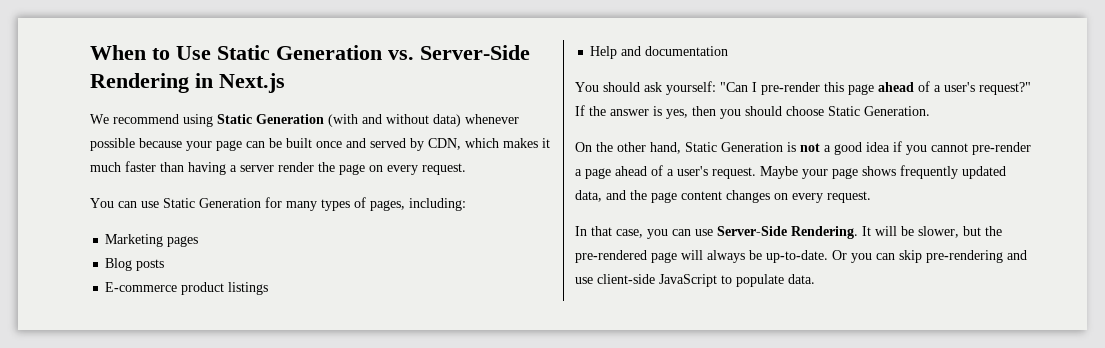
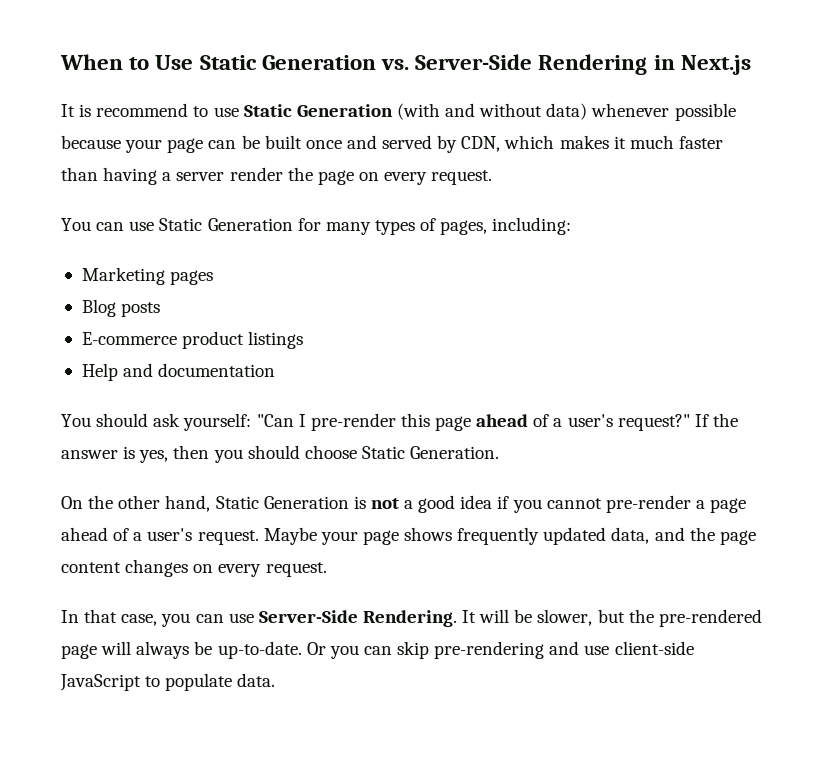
- We recommend using Static Generation (with and without data) whenever possible because your page can be built once and served by CDN, which makes it much faster than having a server render the page on every request.
+ It is recommend to use Static Generation (with and without data) whenever possible because your page can be built once and served by CDN, which makes it much faster than having a server render the page on every request.

